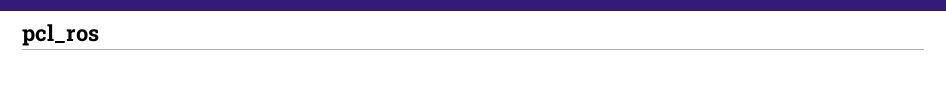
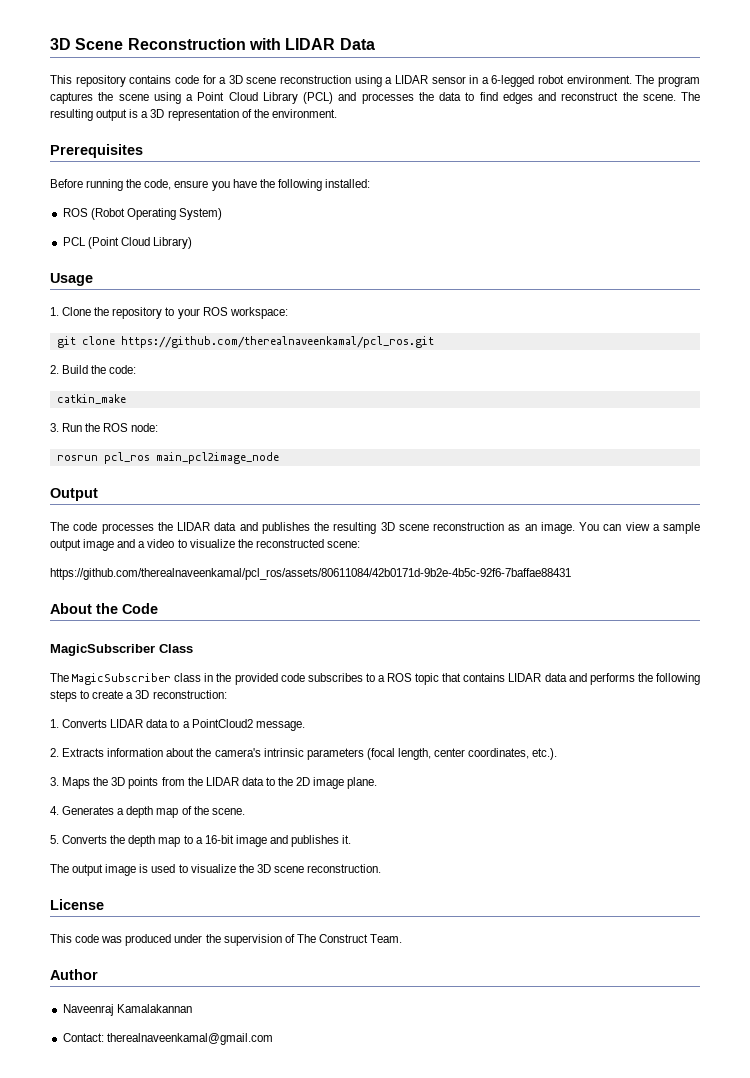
- pcl_ros
+ 3D Scene Reconstruction with LIDAR Data
+ This repository contains code for a 3D scene reconstruction using a LIDAR sensor in a 6-legged robot environment. The program captures the scene using a Point Cloud Library (PCL) and processes the data to find edges and reconstruct the scene. The resulting output is a 3D representation of the environment.
+ Prerequisites
+ Before running the code, ensure you have the following installed:
+ ROS (Robot Operating System)
+ PCL (Point Cloud Library)
+ Usage
+ 1. Clone the repository to your ROS workspace:
+ git clone https://github.com/therealnaveenkamal/pcl_ros.git
+ 2. Build the code:
+ catkin_make
+ 3. Run the ROS node:
+ rosrun pcl_ros main_pcl2image_node
+ Output
+ The code processes the LIDAR data and publishes the resulting 3D scene reconstruction as an image. You can view a sample output image and a video to visualize the reconstructed scene:
+ https://github.com/therealnaveenkamal/pcl_ros/assets/80611084/42b0171d-9b2e-4b5c-92f6-7baffae88431
+ About the Code
+ MagicSubscriber Class
+ The MagicSubscriber class in the provided code subscribes to a ROS topic that contains LIDAR data and performs the following steps to create a 3D reconstruction:
+ 1. Converts LIDAR data to a PointCloud2 message.
+ 2. Extracts information about the camera's intrinsic parameters (focal length, center coordinates, etc.).
+ 3. Maps the 3D points from the LIDAR data to the 2D image plane.
+ 4. Generates a depth map of the scene.
+ 5. Converts the depth map to a 16-bit image and publishes it.
+ The output image is used to visualize the 3D scene reconstruction.
+ License
+ This code was produced under the supervision of The Construct Team.
+ Author
+ Naveenraj Kamalakannan
+ Contact: therealnaveenkamal@gmail.com

